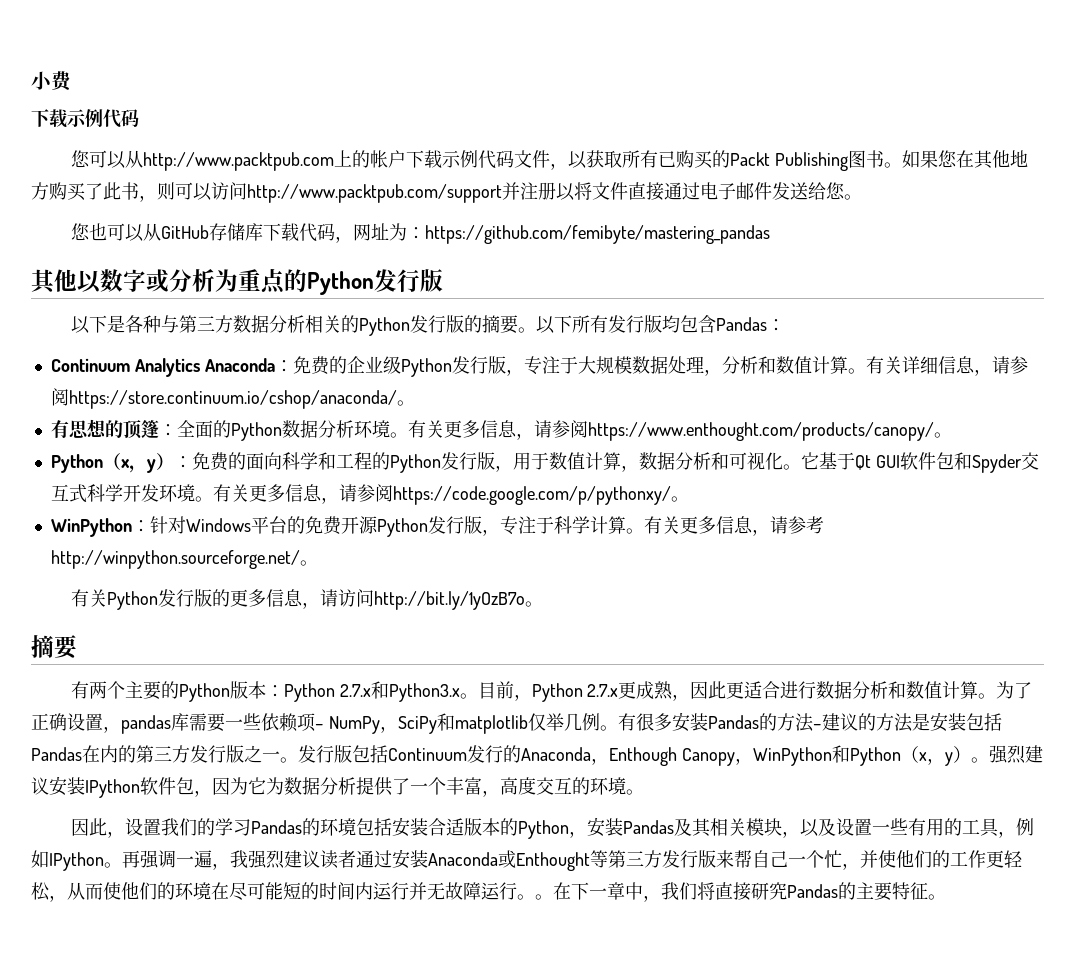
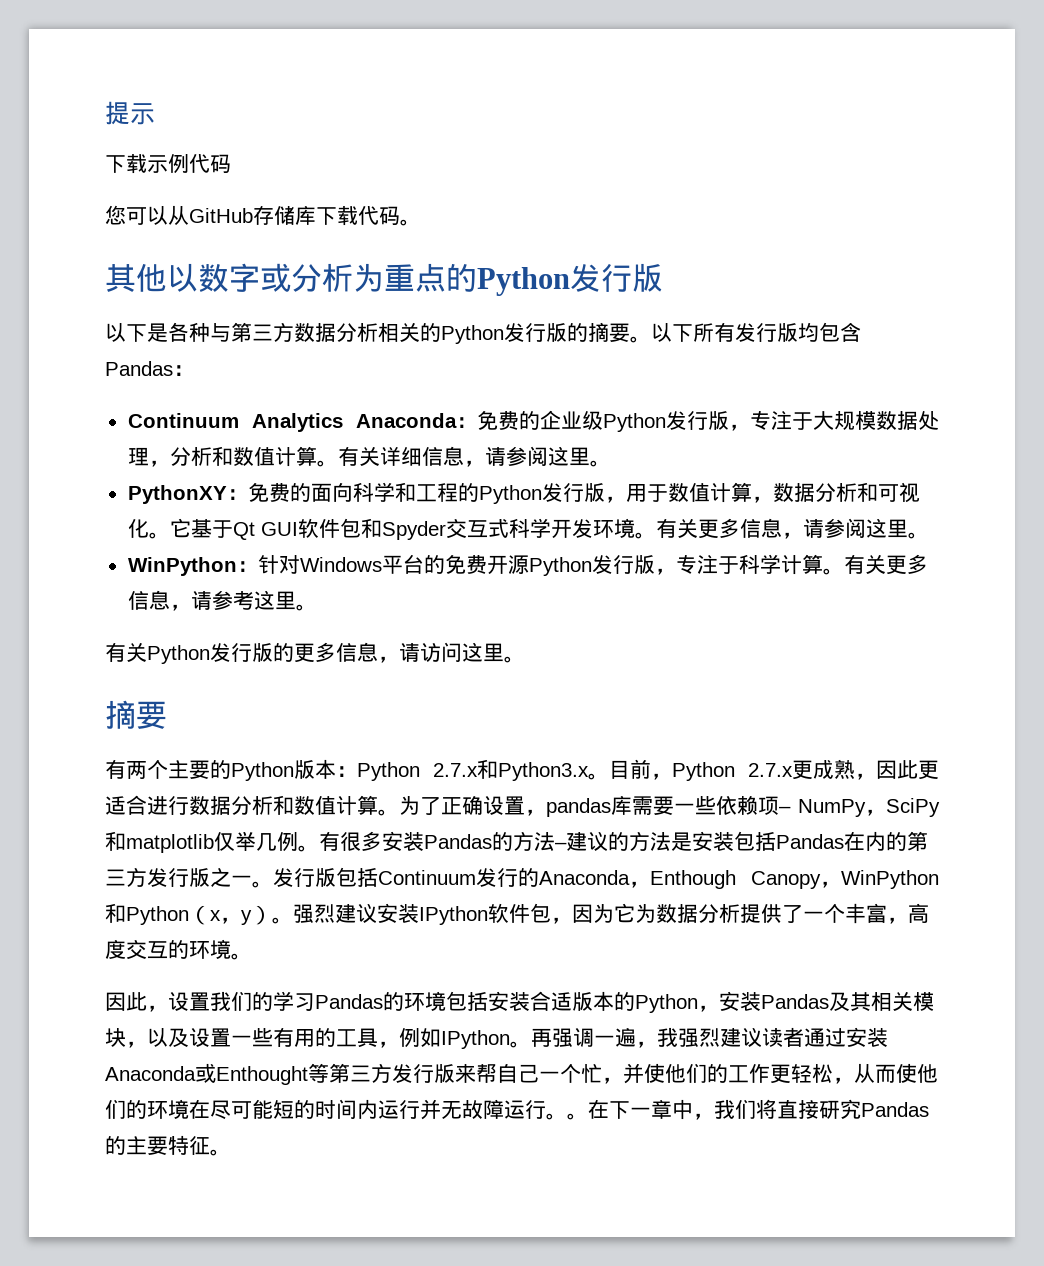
- 小费
+ 提示
- 您可以从http://www.packtpub.com上的帐户下载示例代码文件，以获取所有已购买的Packt Publishing图书。如果您在其他地方购买了此书，则可以访问http://www.packtpub.com/support并注册以将文件直接通过电子邮件发送给您。
- 您也可以从GitHub存储库下载代码，网址为：https://github.com/femibyte/mastering_pandas
+ 您可以从GitHub存储库下载代码。
- 有关详细信息，请参阅https://store.continuum.io/cshop/anaconda/。
- 有思想的顶篷：全面的Python数据分析环境。有关更多信息，请参阅https://www.enthought.com/products/canopy/。
- Python（x，y）：免费的面向科学和工程的Python发行版，用于数值计算，数据分析和可视化。
+ 有关详细信息，请参阅这里。
+ PythonXY：免费的面向科学和工程的Python发行版，用于数值计算，数据分析和可视化。
- 有关更多信息，请参阅https://code.google.com/p/pythonxy/。
+ 有关更多信息，请参阅这里。
- 有关更多信息，请参考http://winpython.sourceforge.net/。
+ 有关更多信息，请参考这里。
- 有关Python发行版的更多信息，请访问http://bit.ly/1yOzB7o。
+ 有关Python发行版的更多信息，请访问这里。

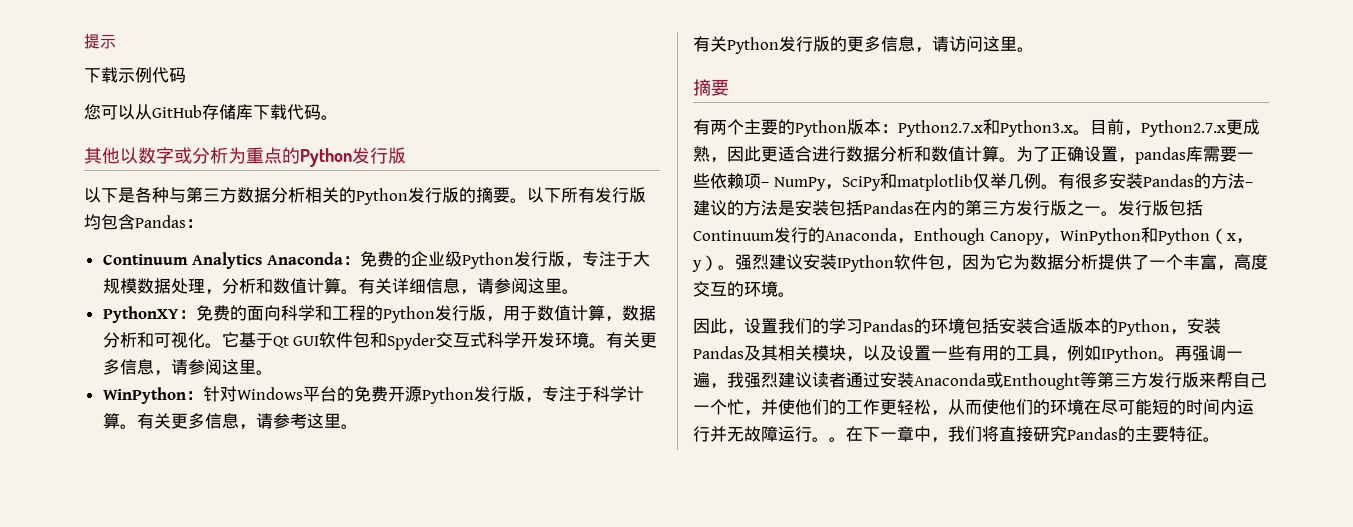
- 有两个主要的Python版本：Python 2.7.x和Python3.x。
+ 有两个主要的Python版本：Python2.7.x和Python3.x。
- 目前，Python 2.7.x更成熟，因此更适合进行数据分析和数值计算。
+ 目前，Python2.7.x更成熟，因此更适合进行数据分析和数值计算。

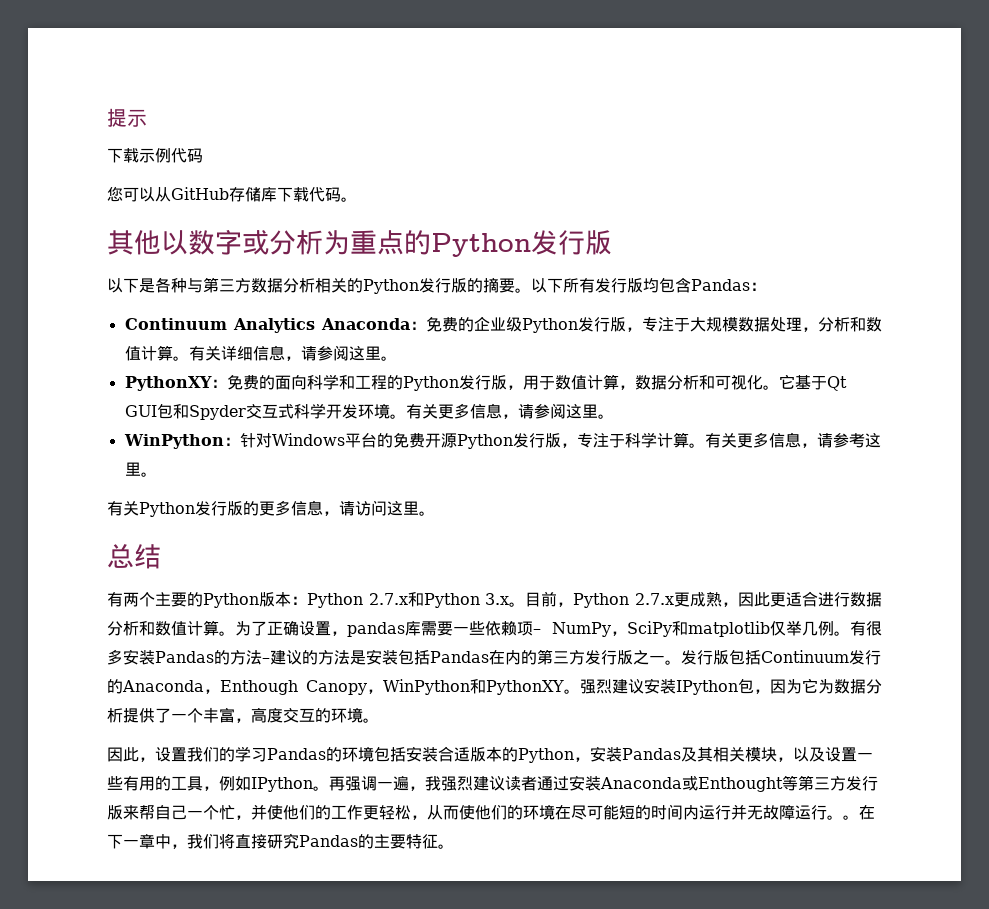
- 它基于Qt GUI软件包和Spyder交互式科学开发环境。
+ 它基于Qt GUI包和Spyder交互式科学开发环境。
  有关Python发行版的更多信息，请访问这里。
- 摘要
+ 总结
- 有两个主要的Python版本：Python2.7.x和Python3.x。目前，Python2.7.x更成熟，因此更适合进行数据分析和数值计算。
+ 有两个主要的Python版本：Python 2.7.x和Python 3.x。目前，Python 2.7.x更成熟，因此更适合进行数据分析和数值计算。
- 发行版包括Continuum发行的Anaconda，Enthough Canopy，WinPython和Python（x，y）。
+ 发行版包括Continuum发行的Anaconda，Enthough Canopy，WinPython和PythonXY。
- 强烈建议安装IPython软件包，因为它为数据分析提供了一个丰富，高度交互的环境。
+ 强烈建议安装IPython包，因为它为数据分析提供了一个丰富，高度交互的环境。

